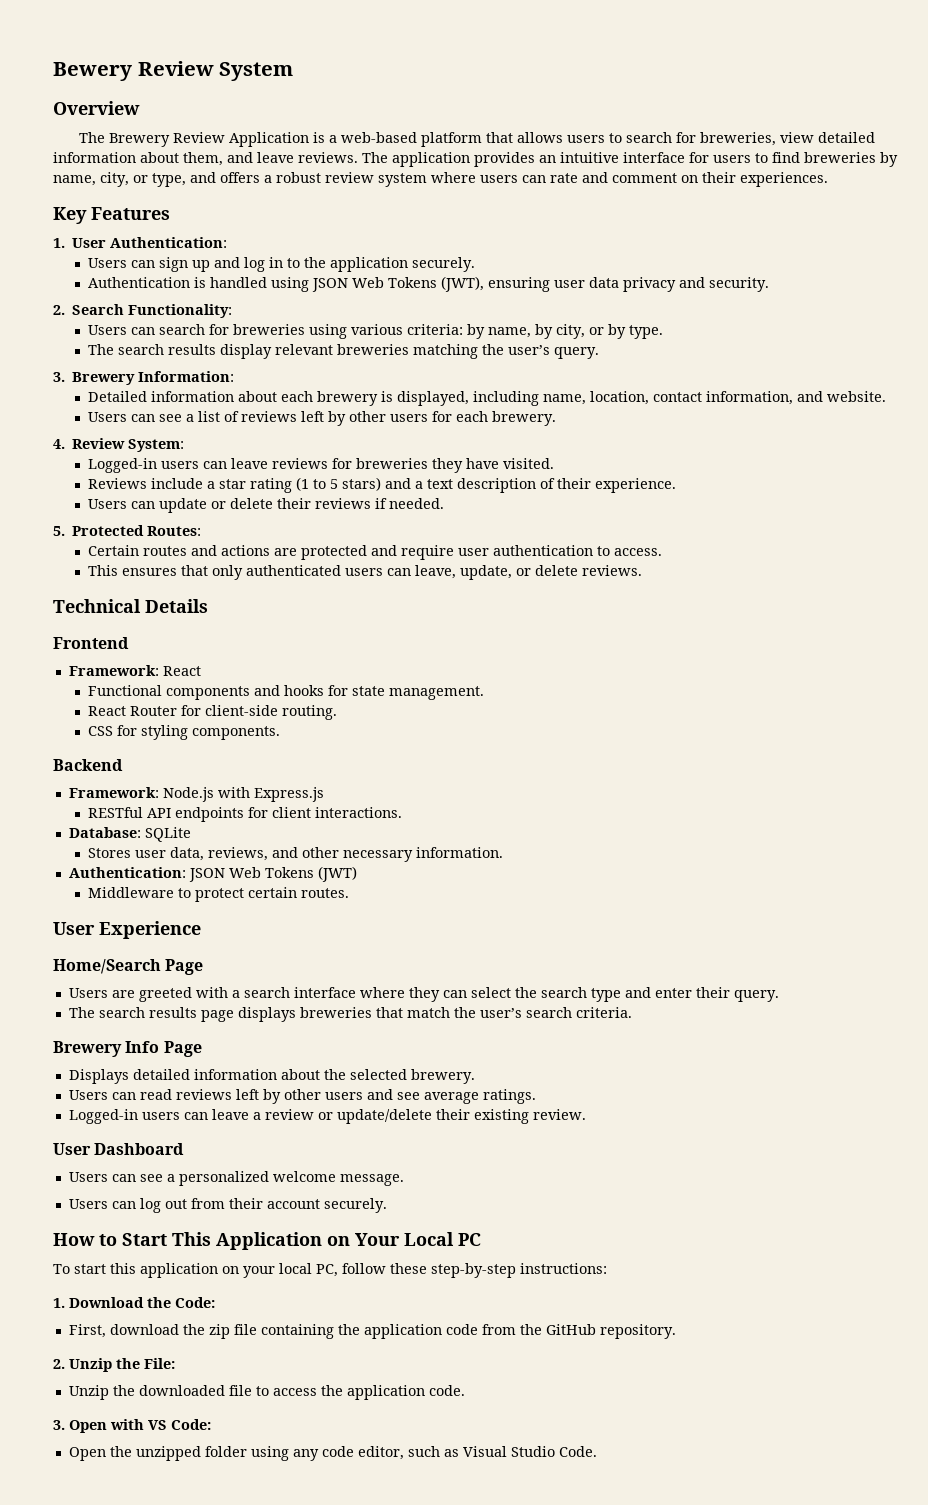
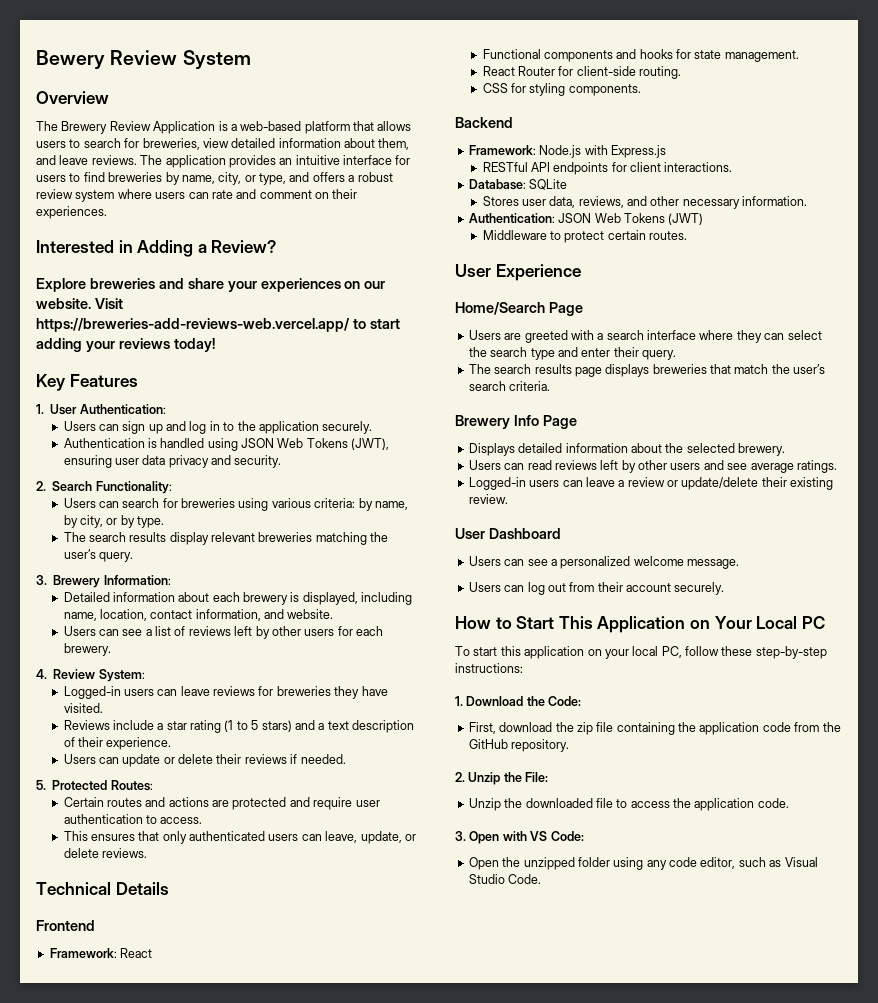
+ Interested in Adding a Review?
+ Explore breweries and share your experiences on our website. Visit https://breweries-add-reviews-web.vercel.app/ to start adding your reviews today!

